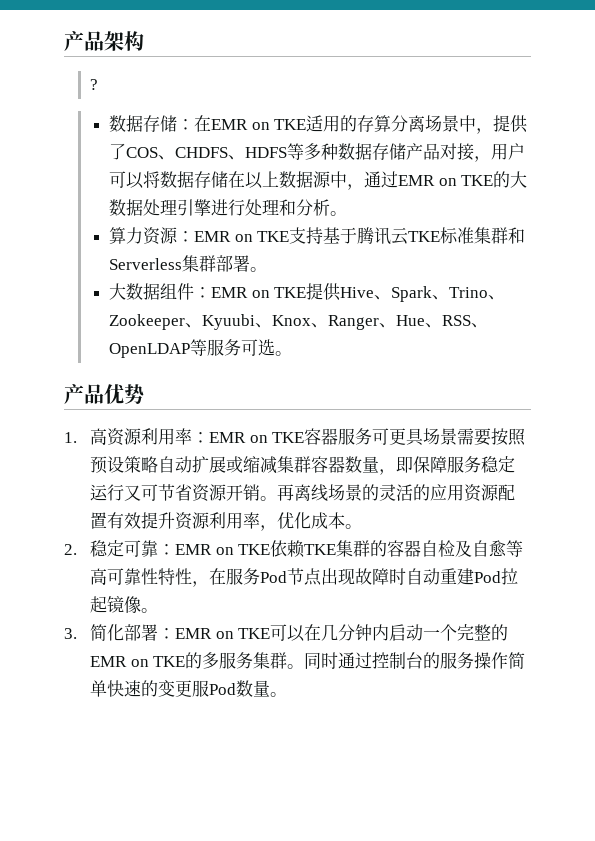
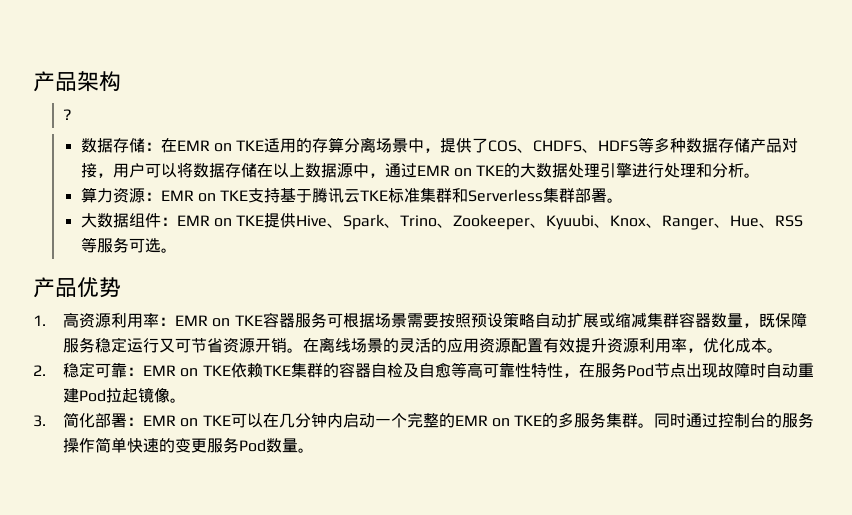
- 大数据组件：EMR on TKE提供Hive、Spark、Trino、Zookeeper、Kyuubi、Knox、Ranger、Hue、RSS、OpenLDAP等服务可选。
+ 大数据组件：EMR on TKE提供Hive、Spark、Trino、Zookeeper、Kyuubi、Knox、Ranger、Hue、RSS等服务可选。
- 1.高资源利用率：EMR on TKE容器服务可更具场景需要按照预设策略自动扩展或缩减集群容器数量，即保障服务稳定运行又可节省资源开销。
+ 1.高资源利用率：EMR on TKE容器服务可根据场景需要按照预设策略自动扩展或缩减集群容器数量，既保障服务稳定运行又可节省资源开销。
- 再离线场景的灵活的应用资源配置有效提升资源利用率，优化成本。
+ 在离线场景的灵活的应用资源配置有效提升资源利用率，优化成本。
- 同时通过控制台的服务操作简单快速的变更服Pod数量。
+ 同时通过控制台的服务操作简单快速的变更服务Pod数量。

